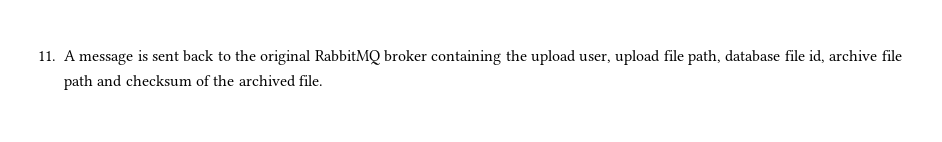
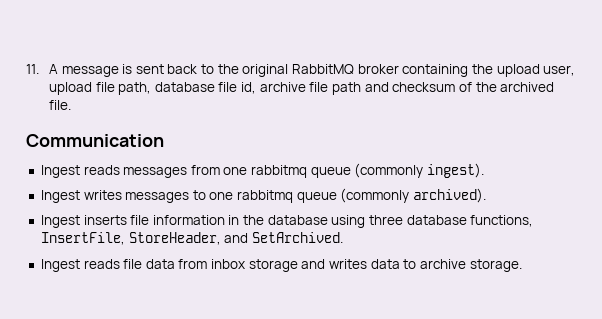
+ Communication
+ Ingest reads messages from one rabbitmq queue (commonly ingest).
+ Ingest writes messages to one rabbitmq queue (commonly archived).
+ Ingest inserts file information in the database using three database functions, InsertFile, StoreHeader, and SetArchived.
+ Ingest reads file data from inbox storage and writes data to archive storage.

